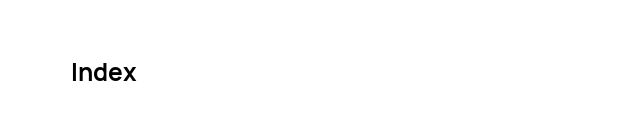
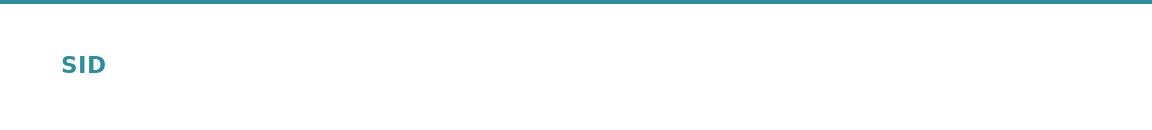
- Index
+ SID

